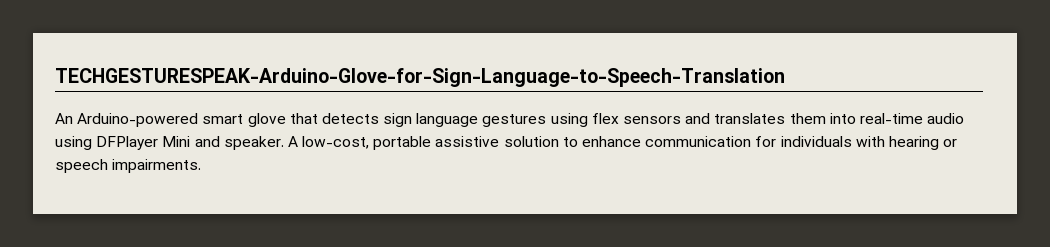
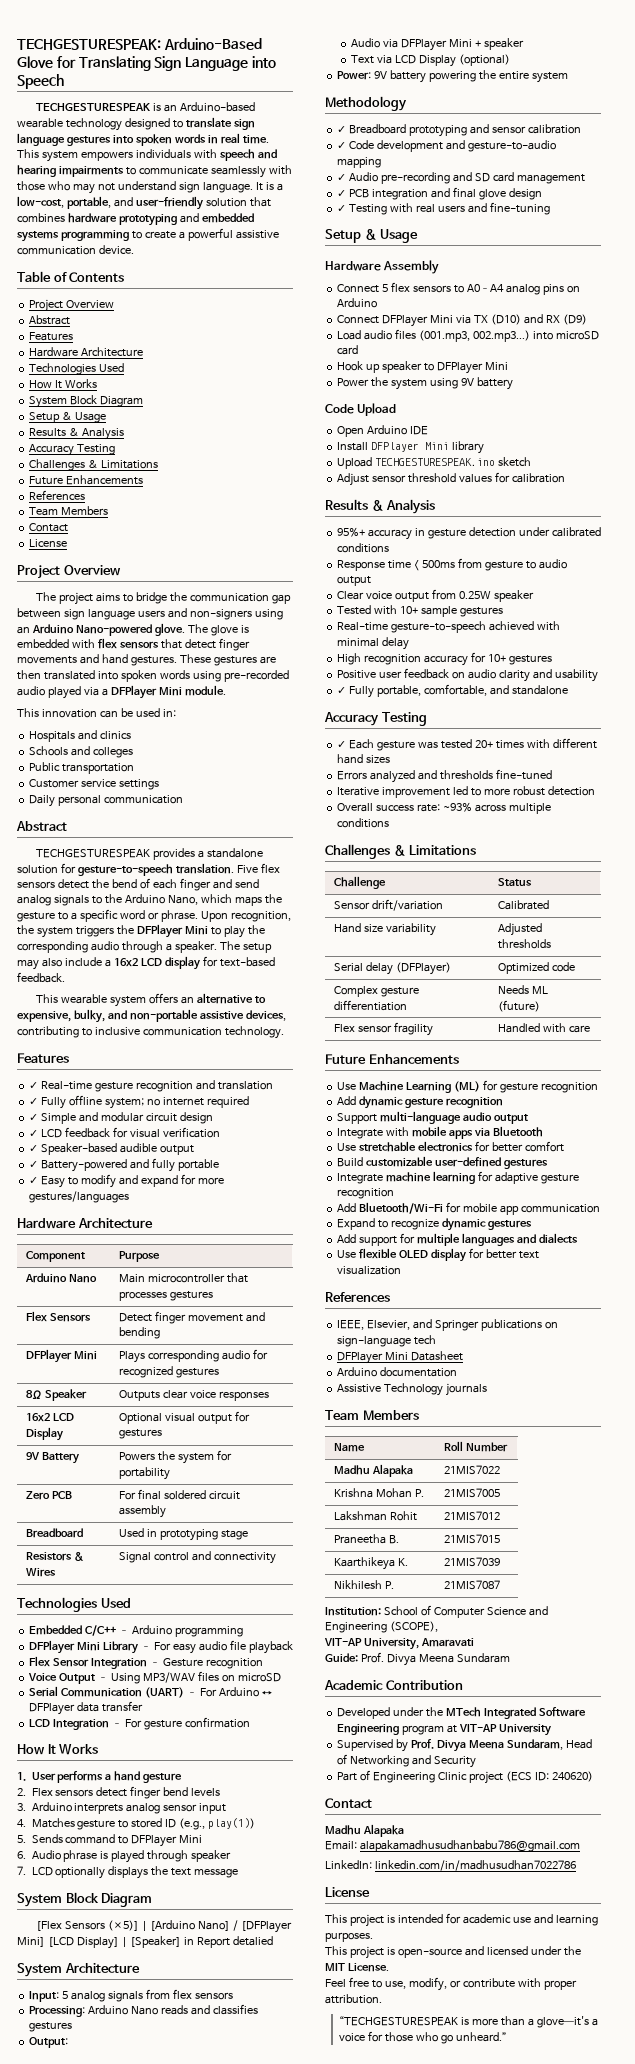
- TECHGESTURESPEAK-Arduino-Glove-for-Sign-Language-to-Speech-Translation
- An Arduino-powered smart glove that detects sign language gestures using flex sensors and translates them into real-time audio using DFPlayer Mini and speaker. A low-cost, portable assistive solution to enhance communication for individuals with hearing or speech impairments.
+ TECHGESTURESPEAK: Arduino-Based Glove for Translating Sign Language into Speech
+ TECHGESTURESPEAK is an Arduino-based wearable technology designed to translate sign language gestures into spoken words in real time. This system empowers individuals with speech and hearing impairments to communicate seamlessly with those who may not understand sign language. It is a low-cost, portable, and user-friendly solution that combines hardware prototyping and embedded systems programming to create a powerful assistive communication device.
+ Table of Contents
+ Project Overview
+ Abstract
+ Features
+ Hardware Architecture
+ Technologies Used
+ How It Works
+ System Block Diagram
+ Setup & Usage
+ Results & Analysis
+ Accuracy Testing
+ Challenges & Limitations
+ Future Enhancements
+ References
+ Team Members
+ Contact
+ License
+ Project Overview
+ The project aims to bridge the communication gap between sign language users and non-signers using an Arduino Nano-powered glove. The glove is embedded with flex sensors that detect finger movements and hand gestures. These gestures are then translated into spoken words using pre-recorded audio played via a DFPlayer Mini module.
+ This innovation can be used in:
+ Hospitals and clinics
+ Schools and colleges
+ Public transportation
+ Customer service settings
+ Daily personal communication
+ Abstract
+ TECHGESTURESPEAK provides a standalone solution for gesture-to-speech translation. Five flex sensors detect the bend of each finger and send analog signals to the Arduino Nano, which maps the gesture to a specific word or phrase. Upon recognition, the system triggers the DFPlayer Mini to play the corresponding audio through a speaker. The setup may also include a 16x2 LCD display for text-based feedback.
+ This wearable system offers an alternative to expensive, bulky, and non-portable assistive devices, contributing to inclusive communication technology.
+ Features
+ ✓ Real-time gesture recognition and translation
+ ✓ Fully offline system; no internet required
+ ✓ Simple and modular circuit design
+ ✓ LCD feedback for visual verification
+ ✓ Speaker-based audible output
+ ✓ Battery-powered and fully portable
+ ✓ Easy to modify and expand for more gestures/languages
+ Hardware Architecture
+ Component | Purpose
+ Arduino Nano | Main microcontroller that processes gestures
+ Flex Sensors | Detect finger movement and bending
+ DFPlayer Mini | Plays corresponding audio for recognized gestures
+ 8Ω Speaker | Outputs clear voice responses
+ 16x2 LCD Display | Optional visual output for gestures
+ 9V Battery | Powers the system for portability
+ Zero PCB | For final soldered circuit assembly
+ Breadboard | Used in prototyping stage
+ Resistors & Wires | Signal control and connectivity
+ Technologies Used
+ Embedded C/C++ – Arduino programming
+ DFPlayer Mini Library – For easy audio file playback
+ Flex Sensor Integration – Gesture recognition
+ Voice Output – Using MP3/WAV files on microSD
+ Serial Communication (UART) – For Arduino ↔ DFPlayer data transfer
+ LCD Integration – For gesture confirmation
+ How It Works
+ 1. User performs a hand gesture
+ 2. Flex sensors detect finger bend levels
+ 3. Arduino interprets analog sensor input
+ 4. Matches gesture to stored ID (e.g., play(1))
+ 5. Sends command to DFPlayer Mini
+ 6. Audio phrase is played through speaker
+ 7. LCD optionally displays the text message
+ System Block Diagram
+ [Flex Sensors (×5)] | [Arduino Nano] / [DFPlayer Mini] [LCD Display] | [Speaker] in Report detalied
+ System Architecture
+ Input: 5 analog signals from flex sensors
+ Processing: Arduino Nano reads and classifies gestures
+ Output:
+ Audio via DFPlayer Mini + speaker
+ Text via LCD Display (optional)
+ Power: 9V battery powering the entire system
+ Methodology
+ ✓ Breadboard prototyping and sensor calibration
+ ✓ Code development and gesture-to-audio mapping
+ ✓ Audio pre-recording and SD card management
+ ✓ PCB integration and final glove design
+ ✓ Testing with real users and fine-tuning
+ Setup & Usage
+ Hardware Assembly
+ Connect 5 flex sensors to A0–A4 analog pins on Arduino
+ Connect DFPlayer Mini via TX (D10) and RX (D9)
+ Load audio files (001.mp3, 002.mp3...) into microSD card
+ Hook up speaker to DFPlayer Mini
+ Power the system using 9V battery
+ Code Upload
+ Open Arduino IDE
+ Install DFPlayer Mini library
+ Upload TECHGESTURESPEAK.ino sketch
+ Adjust sensor threshold values for calibration
+ Results & Analysis
+ 95%+ accuracy in gesture detection under calibrated conditions
+ Response time < 500ms from gesture to audio output
+ Clear voice output from 0.25W speaker
+ Tested with 10+ sample gestures
+ Real-time gesture-to-speech achieved with minimal delay
+ High recognition accuracy for 10+ gestures
+ Positive user feedback on audio clarity and usability
+ ✓ Fully portable, comfortable, and standalone
+ Accuracy Testing
+ ✓ Each gesture was tested 20+ times with different hand sizes
+ Errors analyzed and thresholds fine-tuned
+ Iterative improvement led to more robust detection
+ Overall success rate: ~93% across multiple conditions
+ Challenges & Limitations
+ Challenge | Status
+ Sensor drift/variation | Calibrated
+ Hand size variability | Adjusted thresholds
+ Serial delay (DFPlayer) | Optimized code
+ Complex gesture differentiation | Needs ML (future)
+ Flex sensor fragility | Handled with care
+ Future Enhancements
+ Use Machine Learning (ML) for gesture recognition
+ Add dynamic gesture recognition
+ Support multi-language audio output
+ Integrate with mobile apps via Bluetooth
+ Use stretchable electronics for better comfort
+ Build customizable user-defined gestures
+ Integrate machine learning for adaptive gesture recognition
+ Add Bluetooth/Wi-Fi for mobile app communication
+ Expand to recognize dynamic gestures
+ Add support for multiple languages and dialects
+ Use flexible OLED display for better text visualization
+ References
+ IEEE, Elsevier, and Springer publications on sign-language tech
+ DFPlayer Mini Datasheet
+ Arduino documentation
+ Assistive Technology journals
+ Team Members
+ Name | Roll Number
+ Madhu Alapaka | 21MIS7022
+ Krishna Mohan P. | 21MIS7005
+ Lakshman Rohit | 21MIS7012
+ Praneetha B. | 21MIS7015
+ Kaarthikeya K. | 21MIS7039
+ Nikhilesh P. | 21MIS7087
+ Institution: School of Computer Science and Engineering (SCOPE),
+ VIT-AP University, Amaravati
+ Guide: Prof. Divya Meena Sundaram
+ Academic Contribution
+ Developed under the MTech Integrated Software Engineering program at VIT-AP University
+ Supervised by Prof. Divya Meena Sundaram, Head of Networking and Security
+ Part of Engineering Clinic project (ECS ID: 240620)
+ Contact
+ Madhu Alapaka
+ Email: alapakamadhusudhanbabu786@gmail.com
+ LinkedIn: linkedin.com/in/madhusudhan7022786
+ License
+ This project is intended for academic use and learning purposes.
+ This project is open-source and licensed under the MIT License.
+ Feel free to use, modify, or contribute with proper attribution.
+ “TECHGESTURESPEAK is more than a glove—it's a voice for those who go unheard.”

